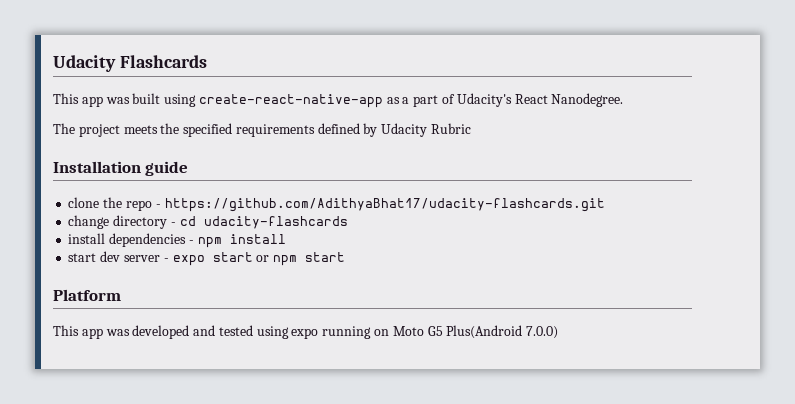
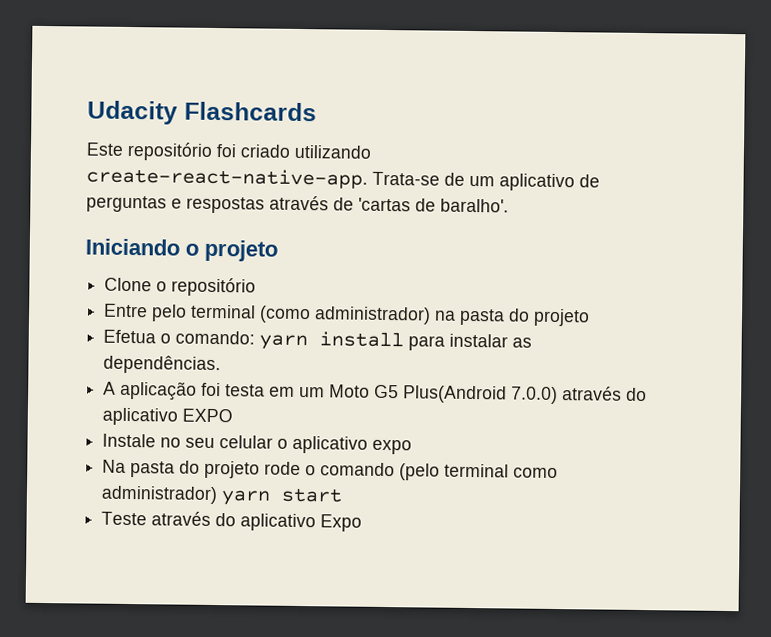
- This app was built using create-react-native-app as a part of Udacity's React Nanodegree.
- The project meets the specified requirements defined by Udacity Rubric
- Installation guide
- clone the repo - https://github.com/AdithyaBhat17/udacity-flashcards.git
- change directory - cd udacity-flashcards
- install dependencies - npm install
- start dev server - expo start or npm start
- Platform
- This app was developed and tested using expo running on Moto G5 Plus(Android 7.0.0)
+ Este repositório foi criado utilizando create-react-native-app. Trata-se de um aplicativo de perguntas e respostas através de 'cartas de baralho'.
+ Iniciando o projeto
+ Clone o repositório
+ Entre pelo terminal (como administrador) na pasta do projeto
+ Efetua o comando: yarn install para instalar as dependências.
+ A aplicação foi testa em um Moto G5 Plus(Android 7.0.0) através do aplicativo EXPO
+ Instale no seu celular o aplicativo expo
+ Na pasta do projeto rode o comando (pelo terminal como administrador) yarn start
+ Teste através do aplicativo Expo

